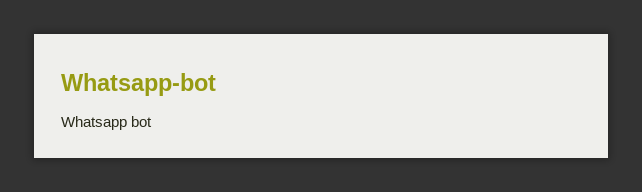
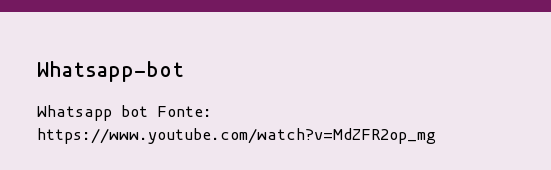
- Whatsapp bot
+ Whatsapp bot Fonte: https://www.youtube.com/watch?v=MdZFR2op_mg

